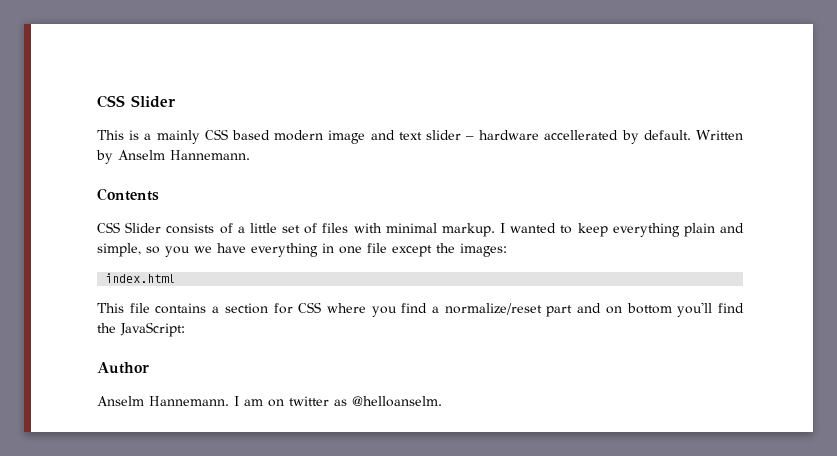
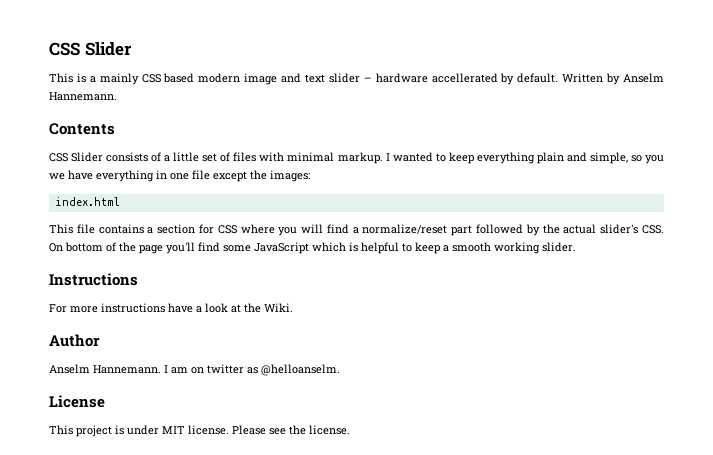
- This file contains a section for CSS where you find a normalize/reset part and on bottom you'll find the JavaScript:
+ This file contains a section for CSS where you will find a normalize/reset part followed by the actual slider's CSS. On bottom of the page you'll find some JavaScript which is helpful to keep a smooth working slider.
+ Instructions
+ For more instructions have a look at the Wiki.
+ License
+ This project is under MIT license. Please see the license.

